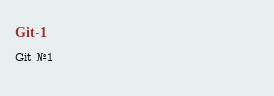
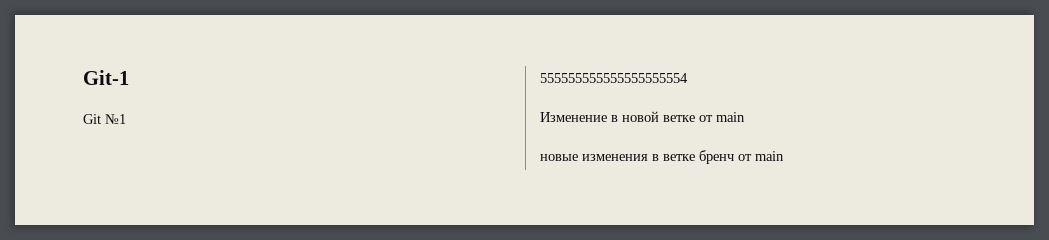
+ 555555555555555555554
+ Изменение в новой ветке от main
+ новые изменения в ветке бренч от main

